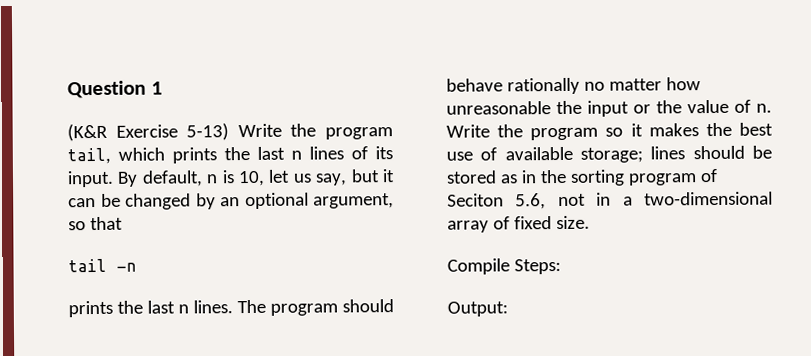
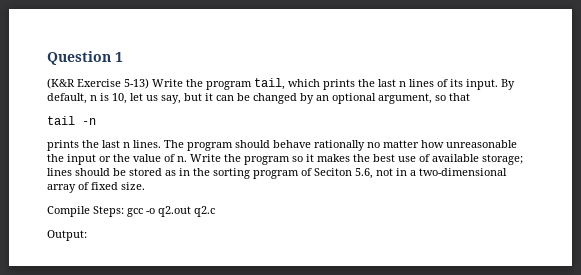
- Compile Steps:
+ Compile Steps: gcc -o q2.out q2.c

